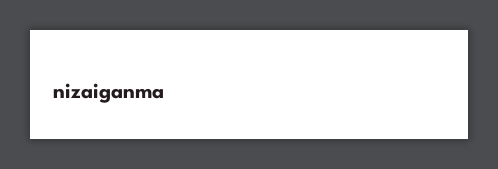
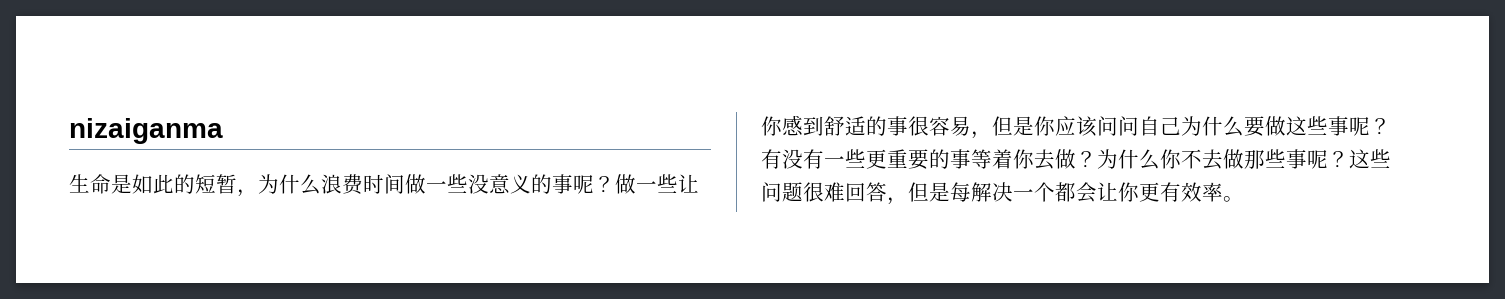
+ 生命是如此的短暂，为什么浪费时间做一些没意义的事呢？做一些让你感到舒适的事很容易，但是你应该问问自己为什么要做这些事呢？有没有一些更重要的事等着你去做？为什么你不去做那些事呢？这些问题很难回答，但是每解决一个都会让你更有效率。

